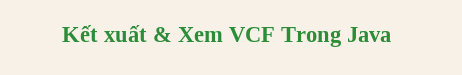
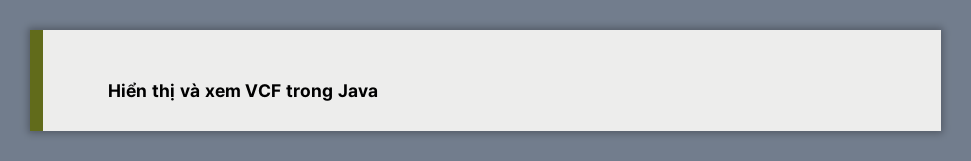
- Kết xuất & Xem VCF Trong Java
+ Hiển thị và xem VCF trong Java

